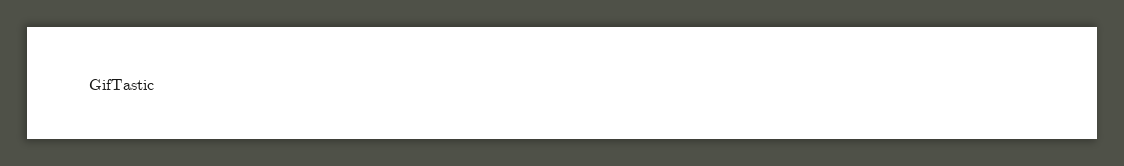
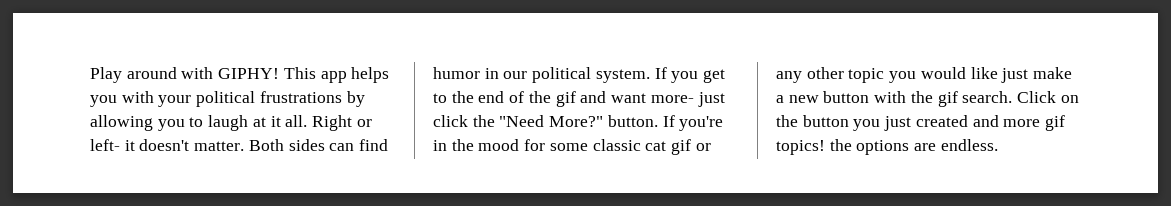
- GifTastic
+ Play around with GIPHY! This app helps you with your political frustrations by allowing you to laugh at it all. Right or left- it doesn't matter. Both sides can find humor in our political system. If you get to the end of the gif and want more- just click the "Need More?" button. If you're in the mood for some classic cat gif or any other topic you would like just make a new button with the gif search. Click on the button you just created and more gif topics! the options are endless.

